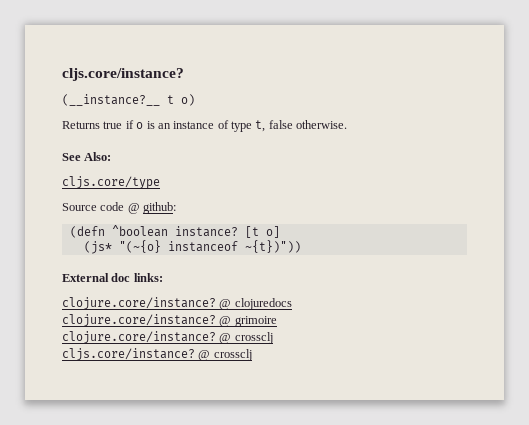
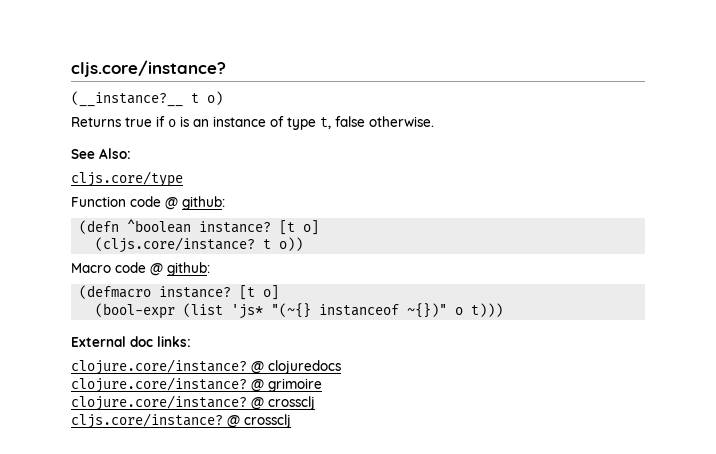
- Source code @ github:
+ Function code @ github:
- (js* "(~{o} instanceof ~{t})"))
+ (cljs.core/instance? t o))
+ Macro code @ github:
+ (defmacro instance? [t o]
+ (bool-expr (list 'js* "(~{} instanceof ~{})" o t)))

